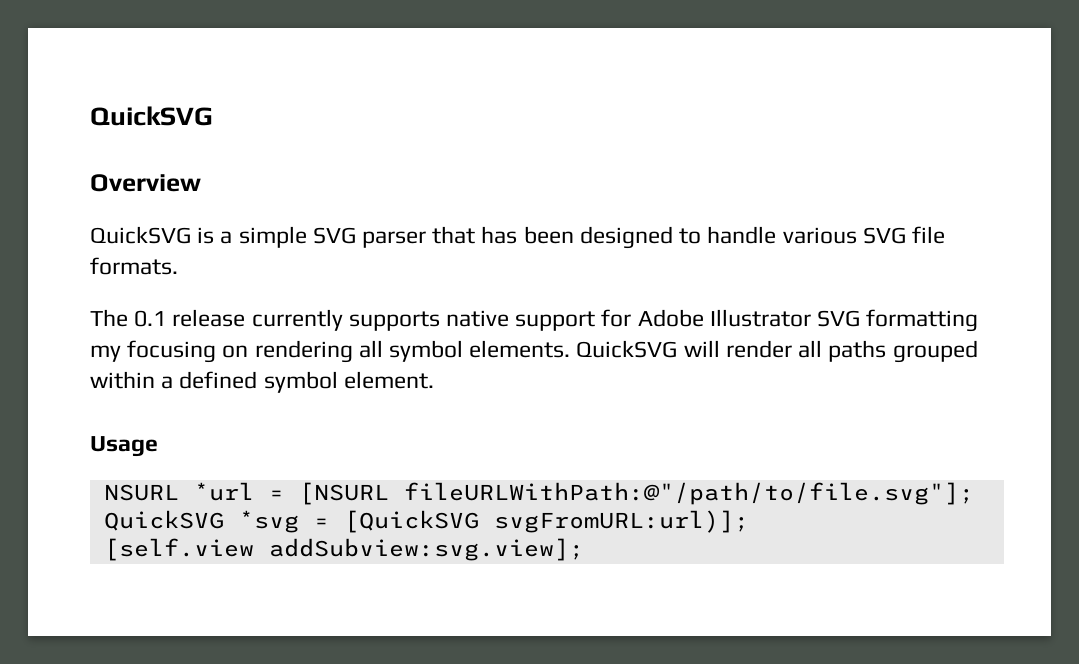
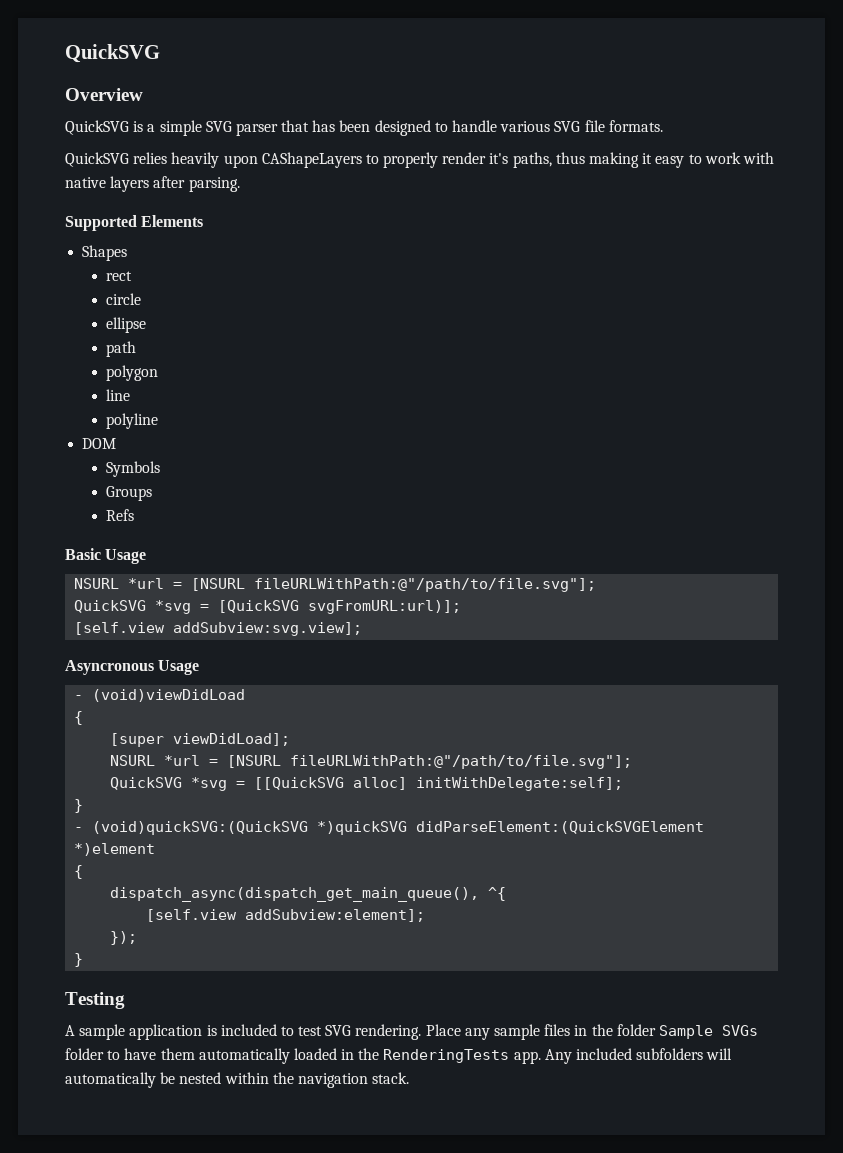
- The 0.1 release currently supports native support for Adobe Illustrator SVG formatting my focusing on rendering all symbol elements. QuickSVG will render all paths grouped within a defined symbol element.
- Usage
+ QuickSVG relies heavily upon CAShapeLayers to properly render it's paths, thus making it easy to work with native layers after parsing.
+ Supported Elements
+ Shapes
+ rect
+ circle
+ ellipse
+ path
+ polygon
+ line
+ polyline
+ DOM
+ Symbols
+ Groups
+ Refs
+ Basic Usage
+ Asyncronous Usage
+ - (void)viewDidLoad
+ {
+ [super viewDidLoad];
+ NSURL *url = [NSURL fileURLWithPath:@"/path/to/file.svg"];
+ QuickSVG *svg = [[QuickSVG alloc] initWithDelegate:self];
+ }
+ - (void)quickSVG:(QuickSVG *)quickSVG didParseElement:(QuickSVGElement *)element
+ {
+ dispatch_async(dispatch_get_main_queue(), ^{
+ [self.view addSubview:element];
+ });
+ }
+ Testing
+ A sample application is included to test SVG rendering. Place any sample files in the folder Sample SVGs folder to have them automatically loaded in the RenderingTests app. Any included subfolders will automatically be nested within the navigation stack.

